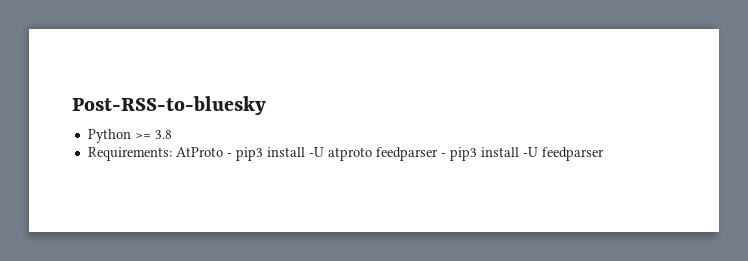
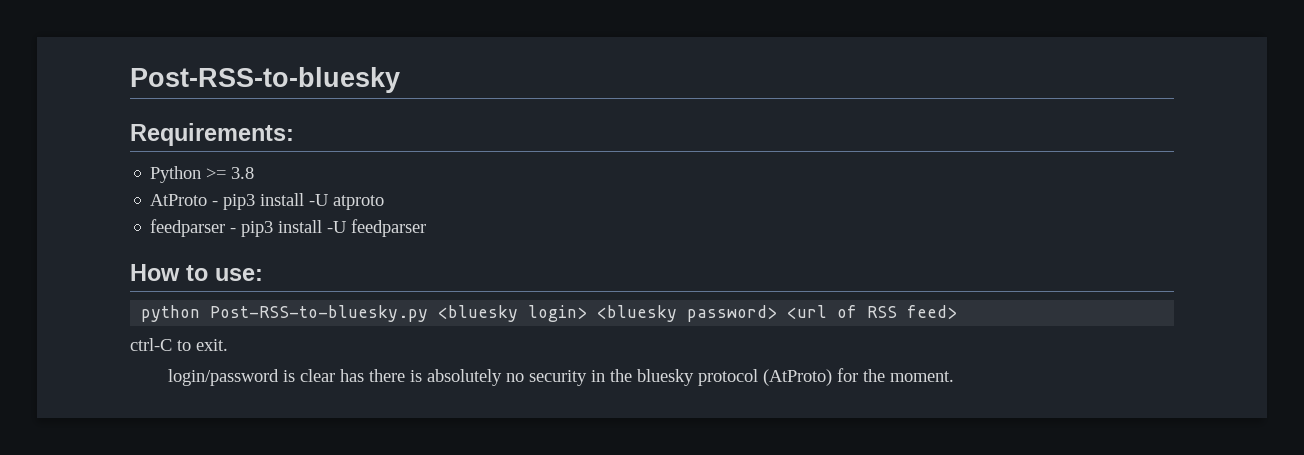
+ Requirements:
- Requirements: AtProto - pip3 install -U atproto feedparser - pip3 install -U feedparser
+ AtProto - pip3 install -U atproto
+ feedparser - pip3 install -U feedparser
+ How to use:
+ python Post-RSS-to-bluesky.py <bluesky login> <bluesky password> <url of RSS feed>
+ ctrl-C to exit.
+ login/password is clear has there is absolutely no security in the bluesky protocol (AtProto) for the moment.

